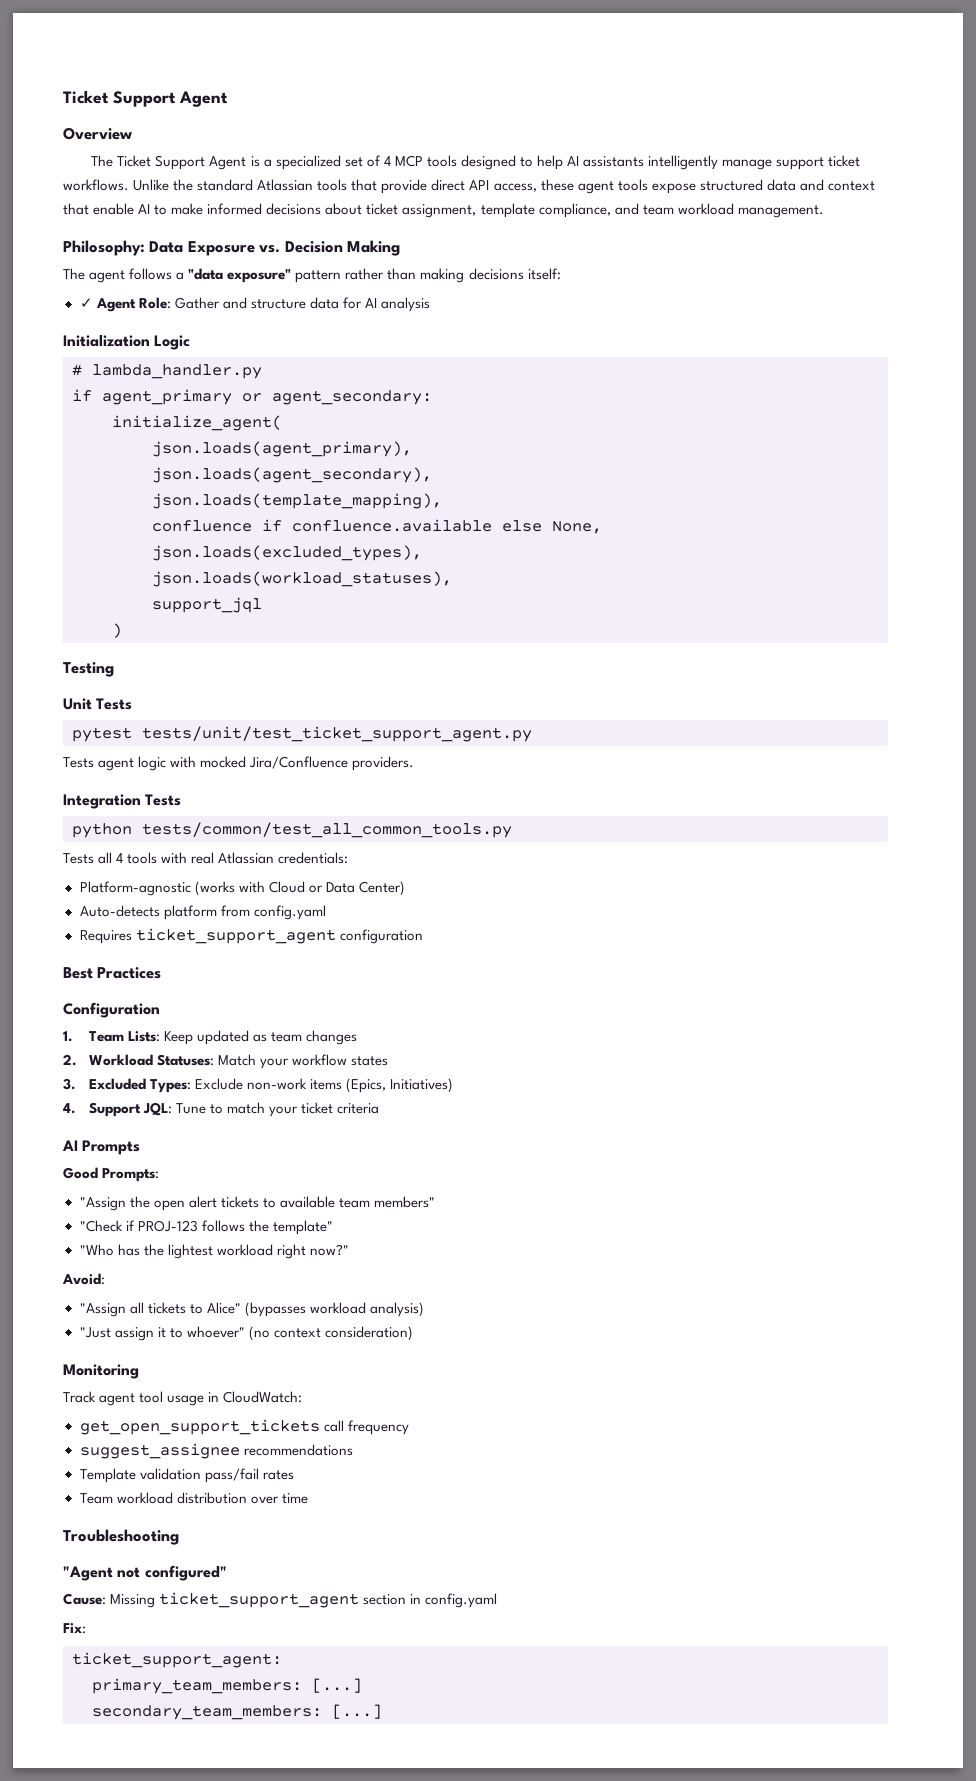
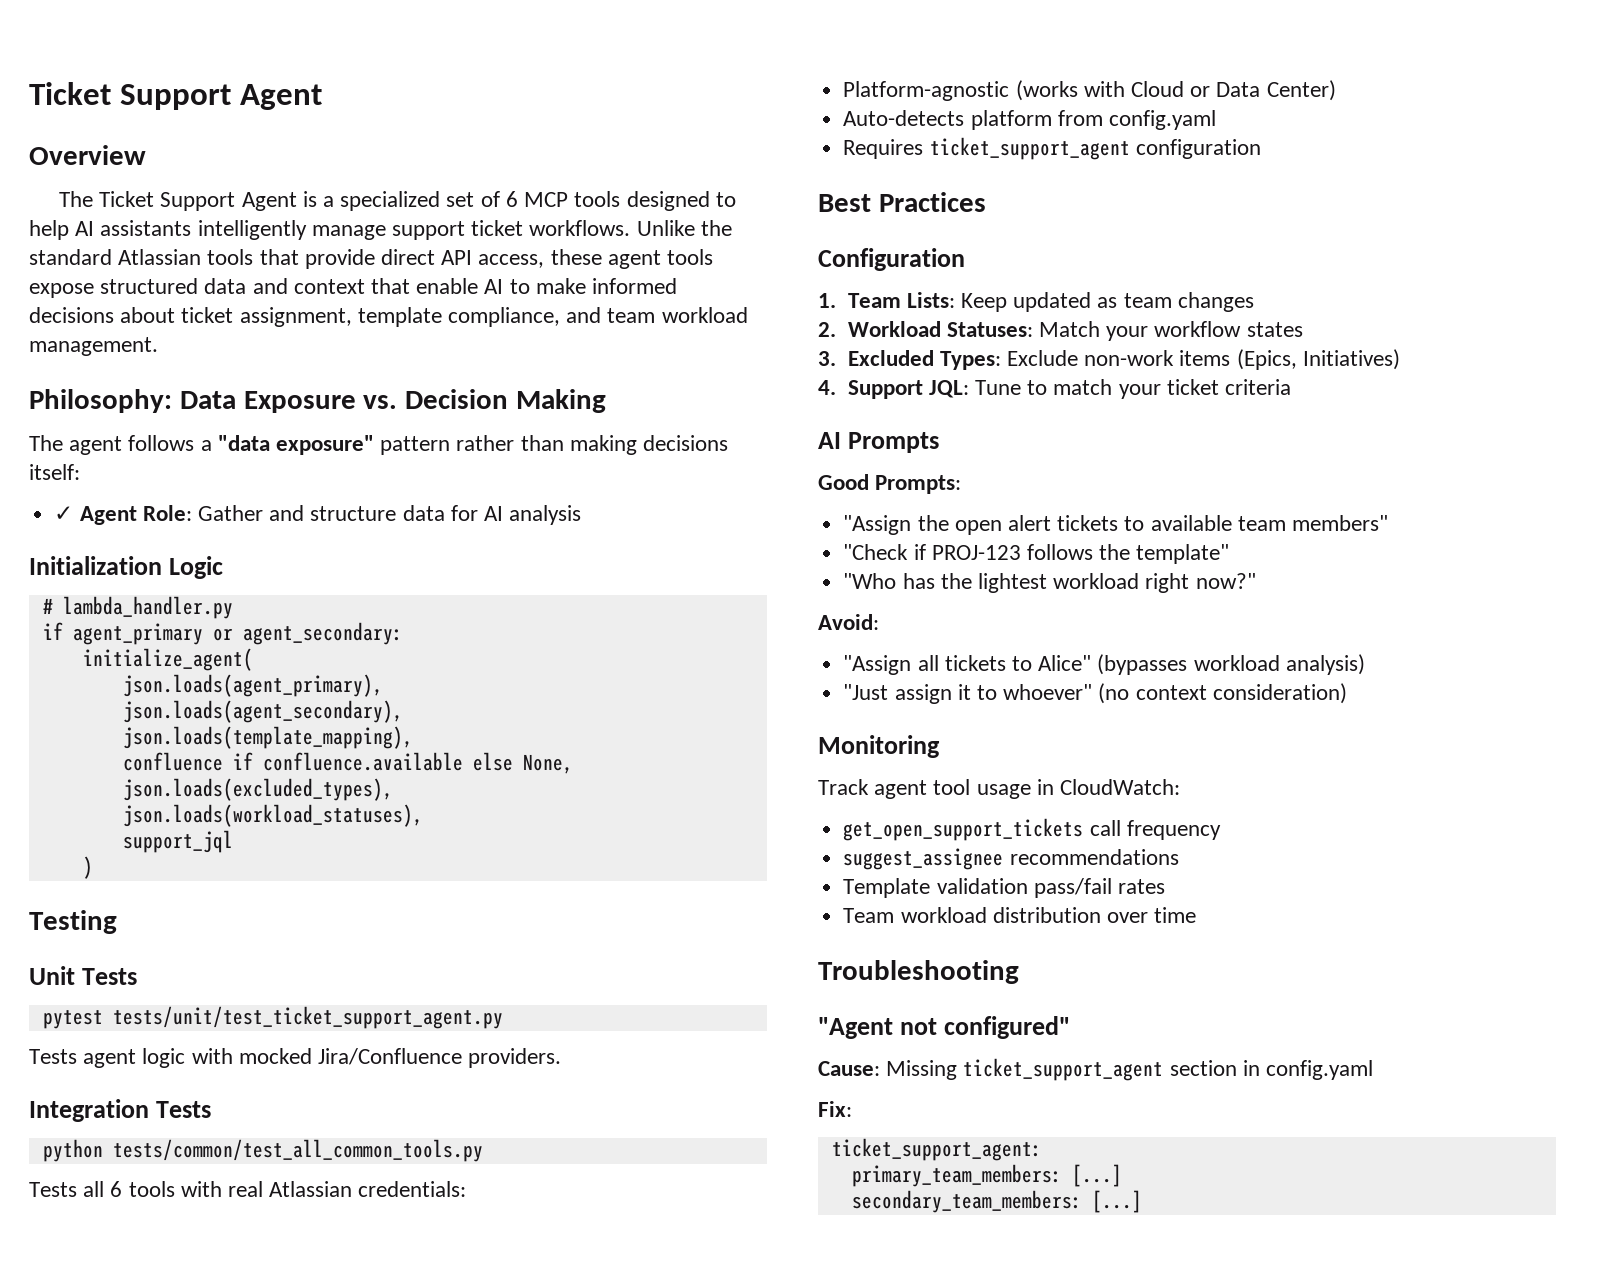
- The Ticket Support Agent is a specialized set of 4 MCP tools designed to help AI assistants intelligently manage support ticket workflows.
+ The Ticket Support Agent is a specialized set of 6 MCP tools designed to help AI assistants intelligently manage support ticket workflows.
- Tests all 4 tools with real Atlassian credentials:
+ Tests all 6 tools with real Atlassian credentials:

